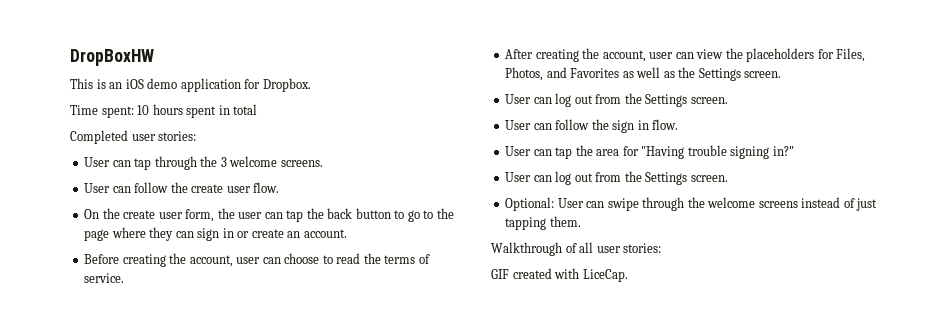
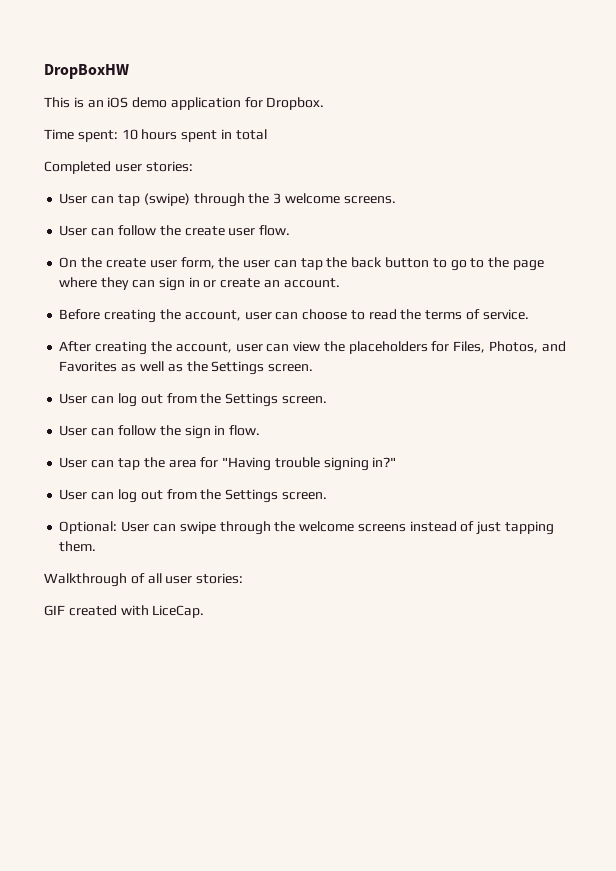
- User can tap through the 3 welcome screens.
+ User can tap (swipe) through the 3 welcome screens.

